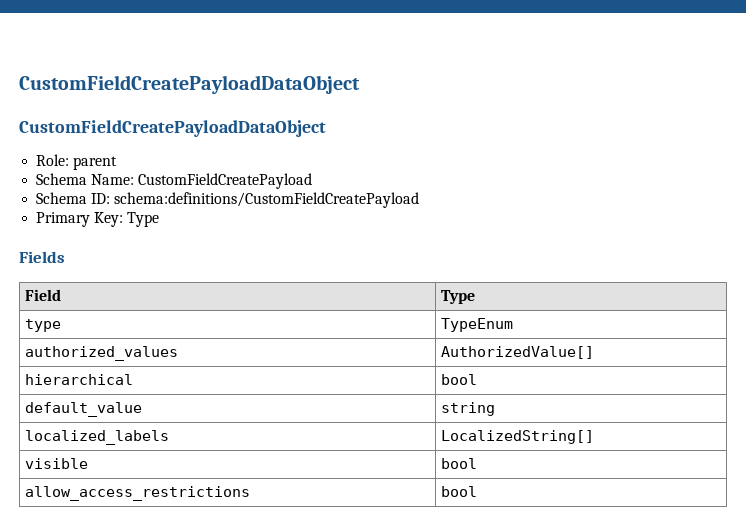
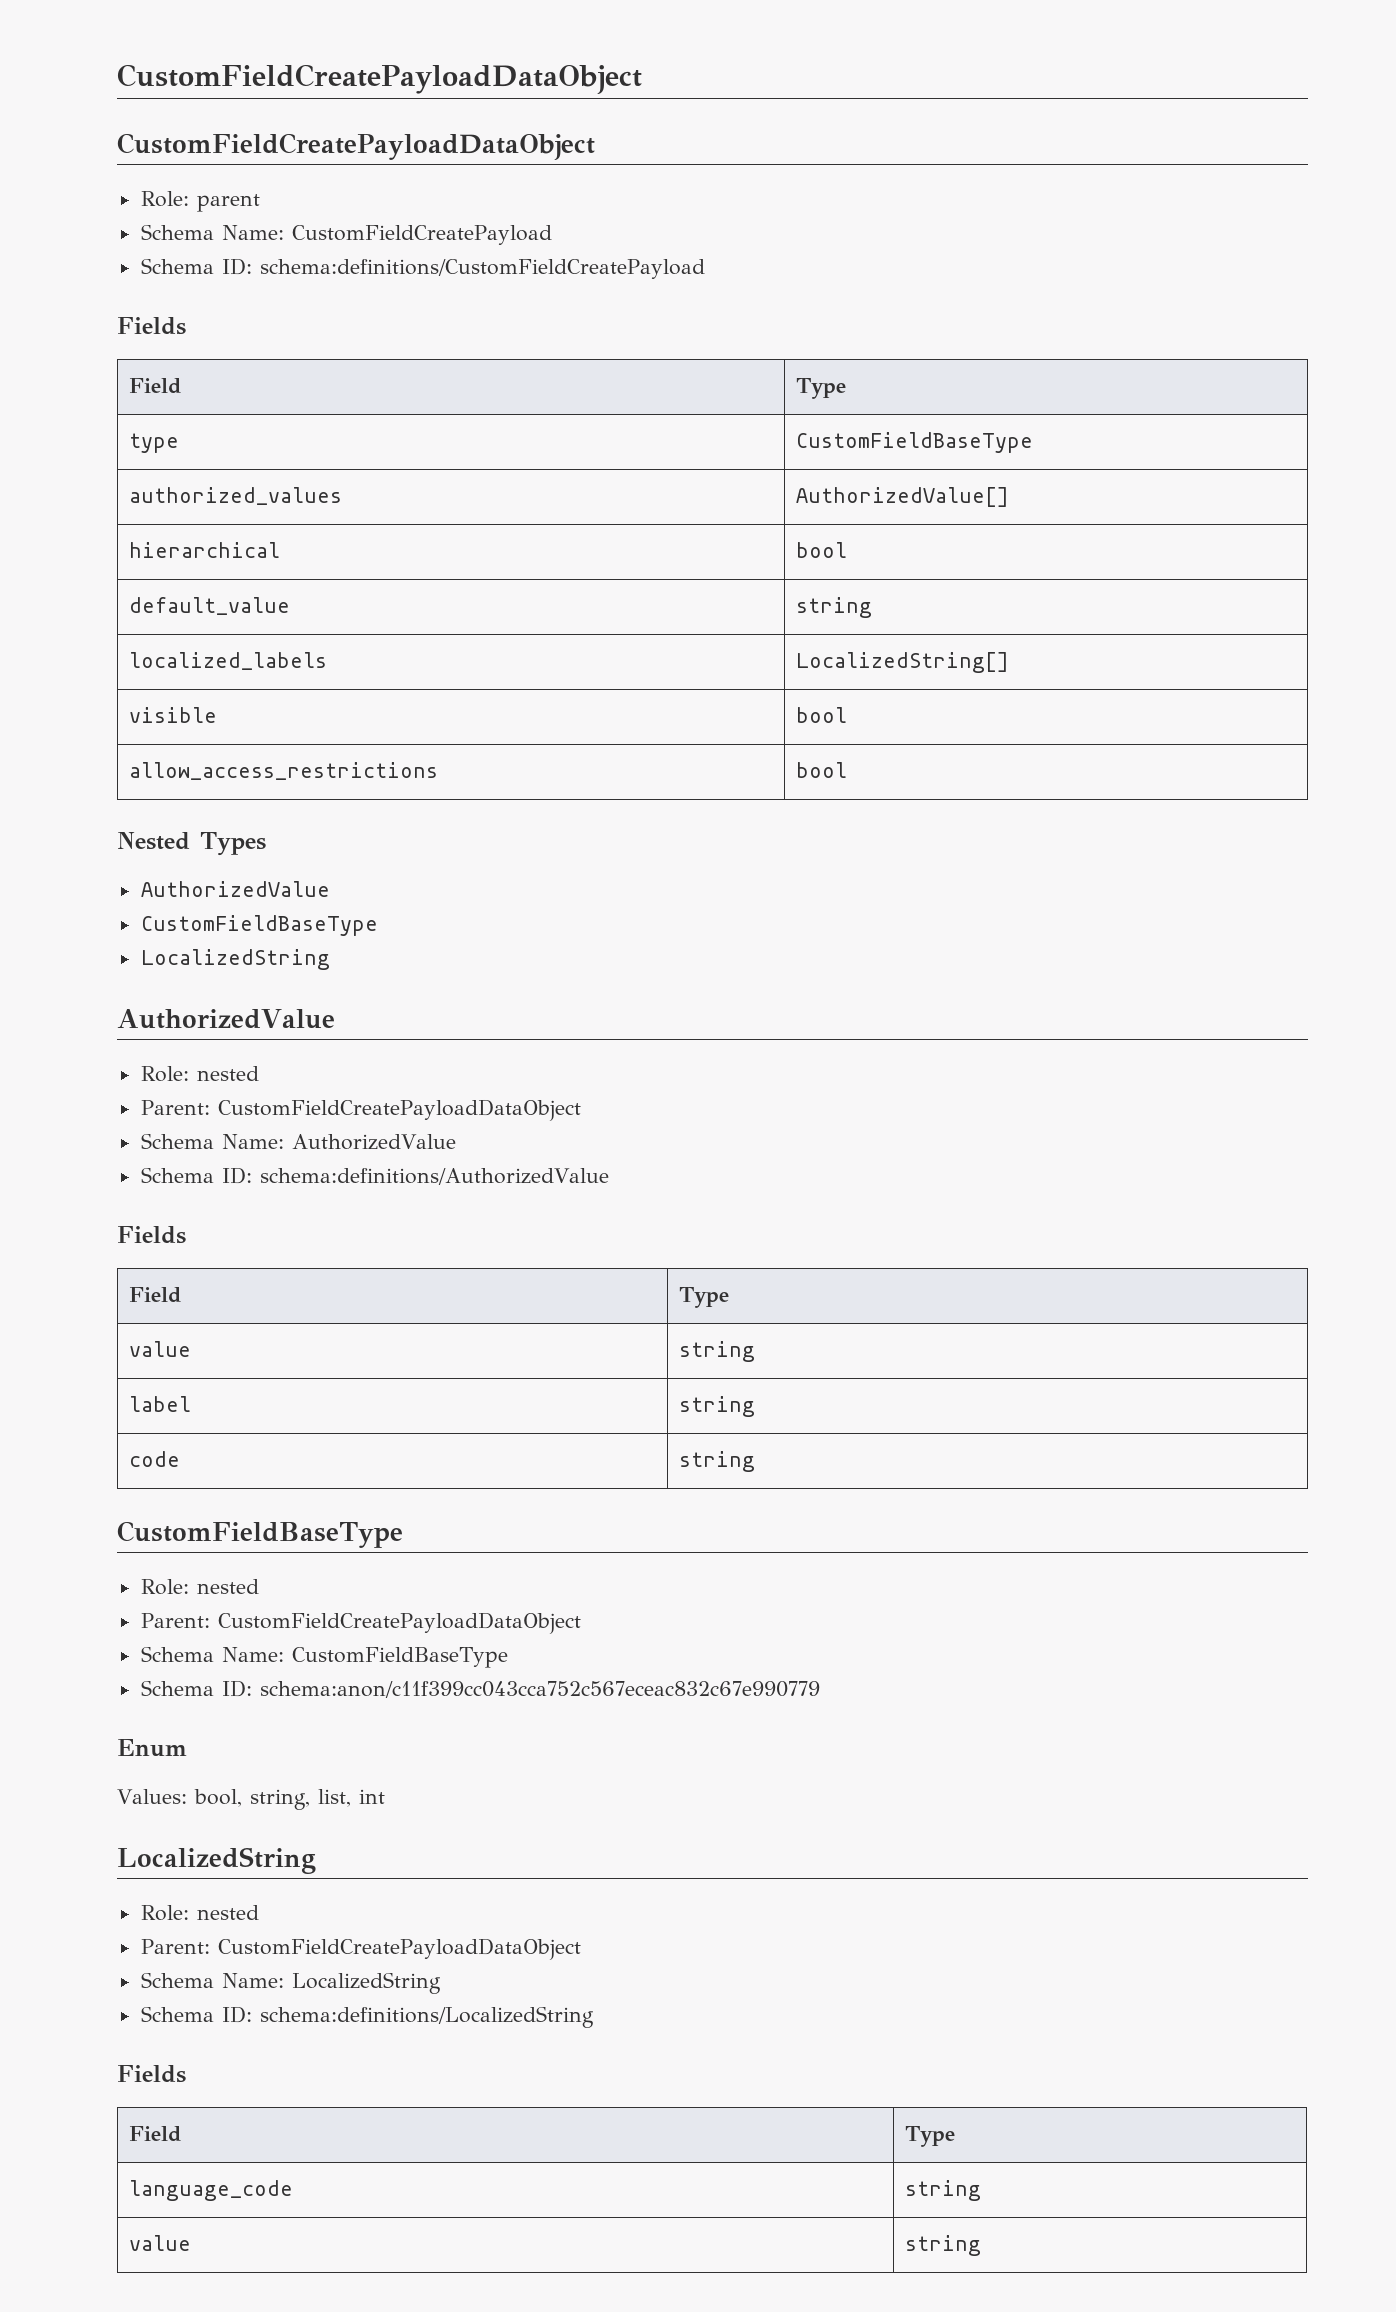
- Primary Key: Type
- type | TypeEnum
+ type | CustomFieldBaseType
+ Nested Types
+ AuthorizedValue
+ CustomFieldBaseType
+ LocalizedString
+ AuthorizedValue
+ Role: nested
+ Parent: CustomFieldCreatePayloadDataObject
+ Schema Name: AuthorizedValue
+ Schema ID: schema:definitions/AuthorizedValue
+ Fields
+ Field | Type
+ value | string
+ label | string
+ code | string
+ CustomFieldBaseType
+ Role: nested
+ Parent: CustomFieldCreatePayloadDataObject
+ Schema Name: CustomFieldBaseType
+ Schema ID: schema:anon/c11f399cc043cca752c567eceac832c67e990779
+ Enum
+ Values: bool, string, list, int
+ LocalizedString
+ Role: nested
+ Parent: CustomFieldCreatePayloadDataObject
+ Schema Name: LocalizedString
+ Schema ID: schema:definitions/LocalizedString
+ Fields
+ Field | Type
+ language_code | string
+ value | string

